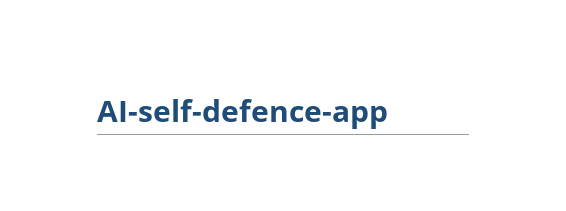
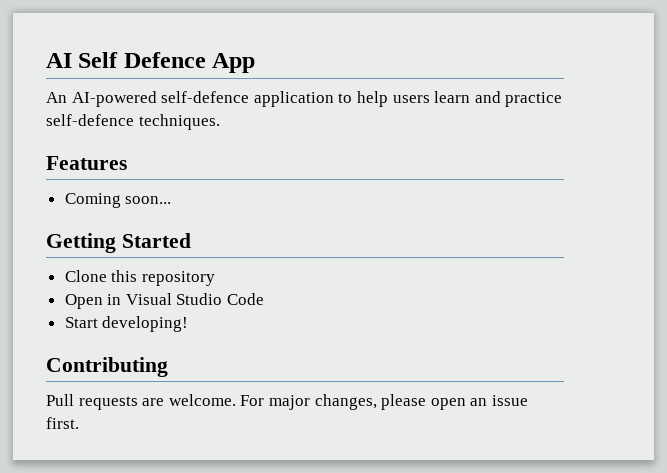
- AI-self-defence-app
+ AI Self Defence App
+ An AI-powered self-defence application to help users learn and practice self-defence techniques.
+ Features
+ Coming soon...
+ Getting Started
+ Clone this repository
+ Open in Visual Studio Code
+ Start developing!
+ Contributing
+ Pull requests are welcome. For major changes, please open an issue first.

